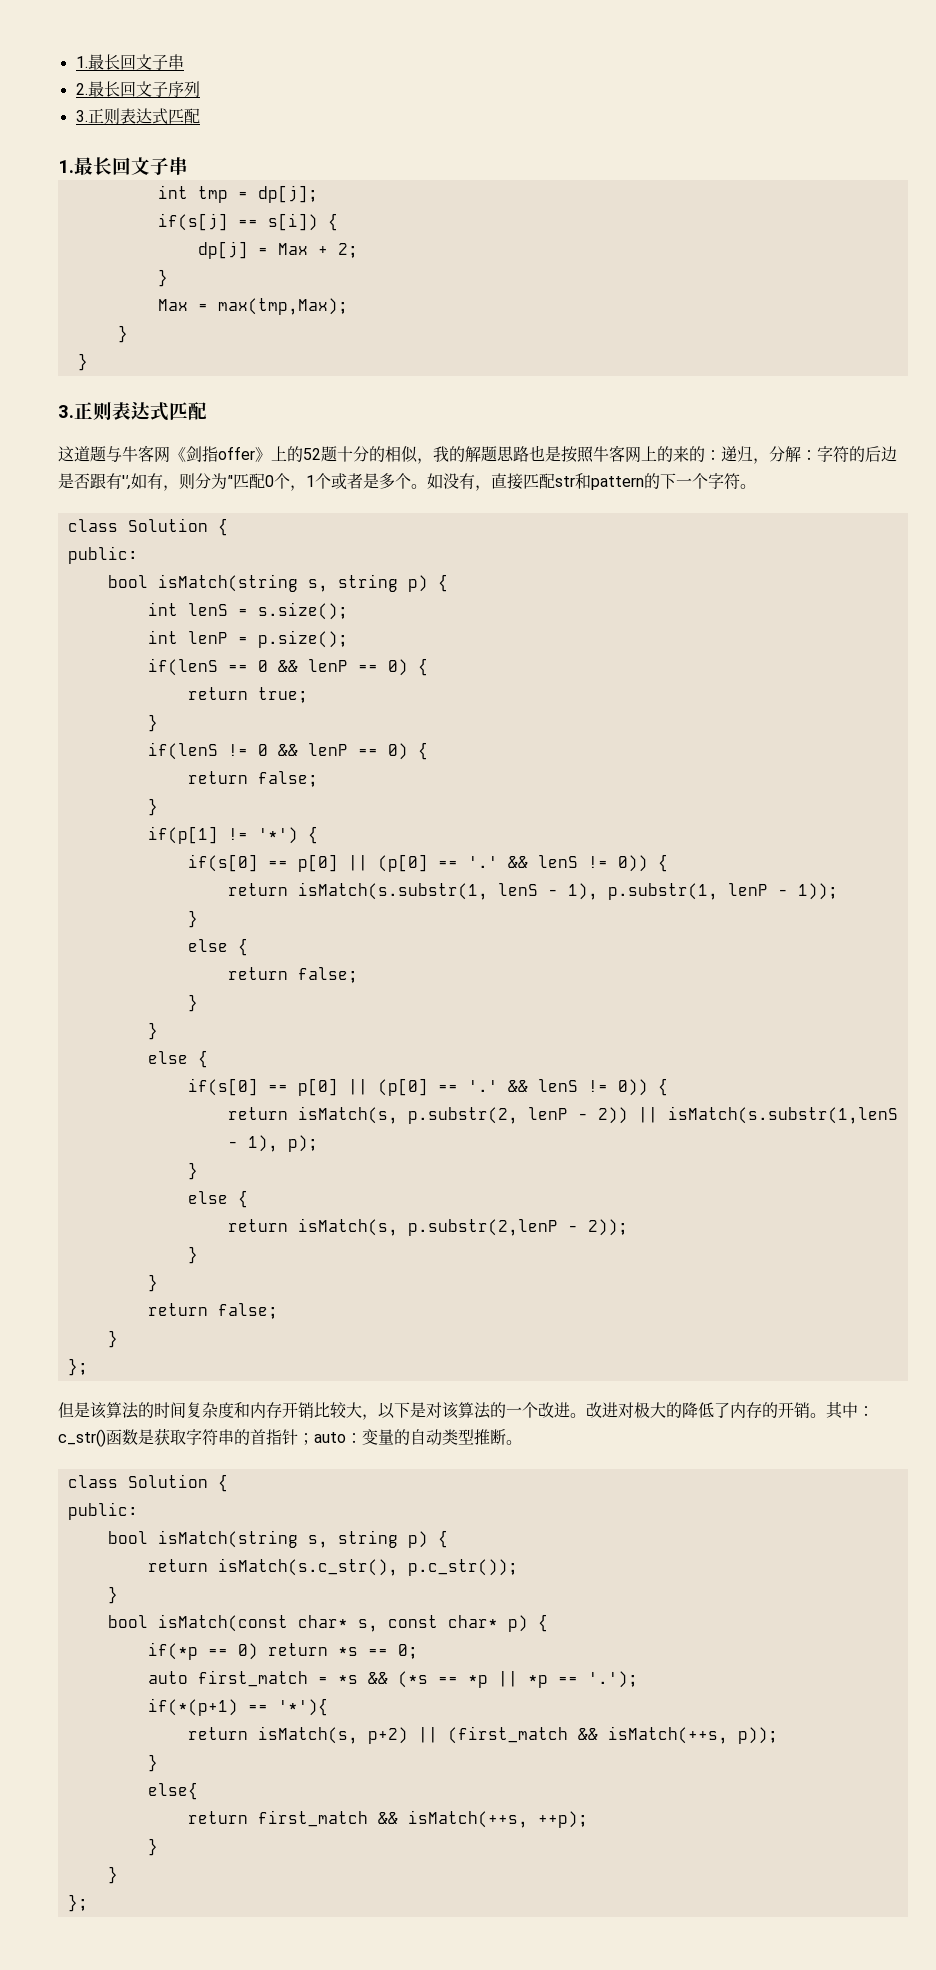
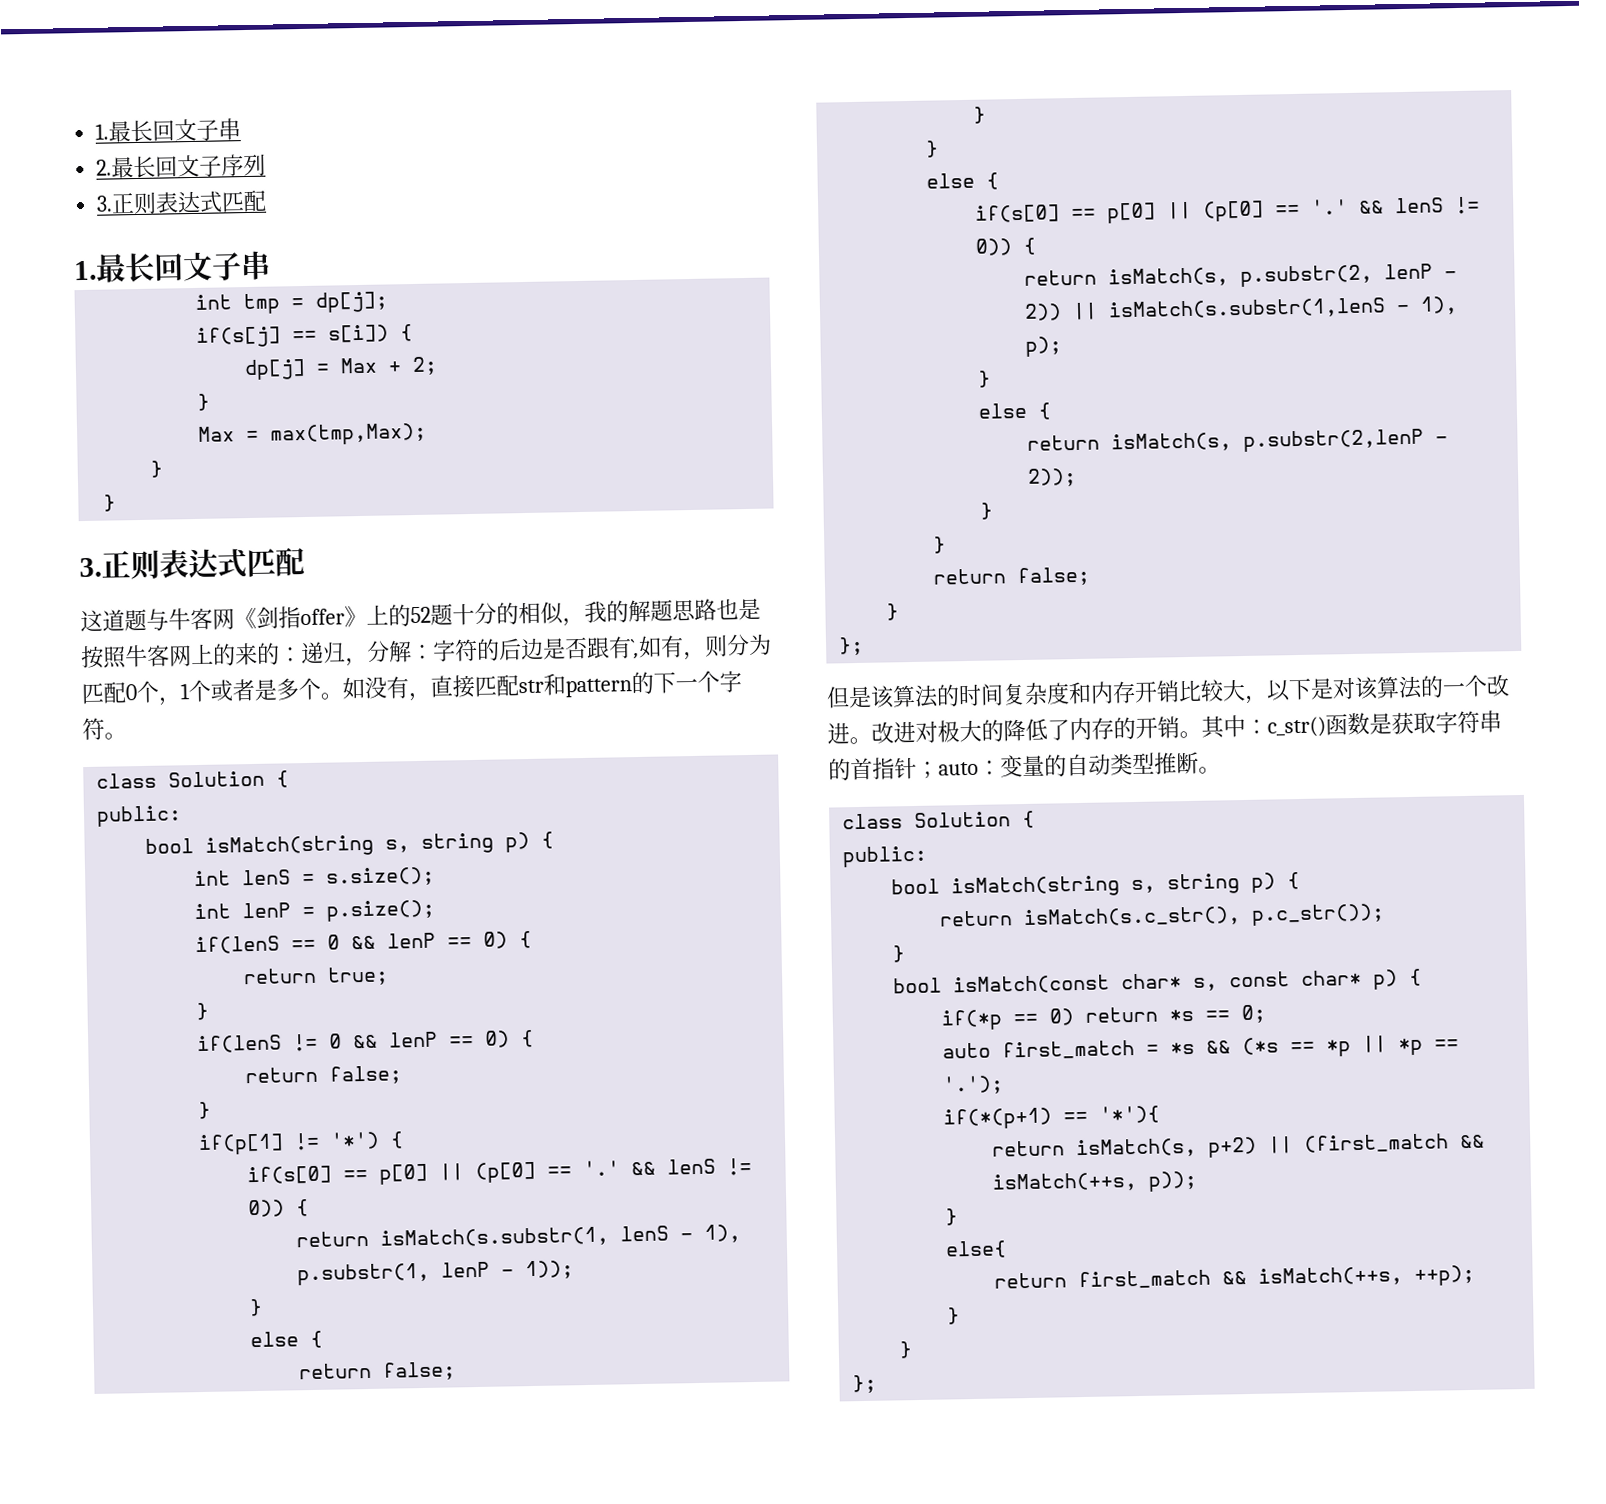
- 这道题与牛客网《剑指offer》上的52题十分的相似，我的解题思路也是按照牛客网上的来的：递归，分解：字符的后边是否跟有'',如有，则分为''匹配0个，1个或者是多个。
+ 这道题与牛客网《剑指offer》上的52题十分的相似，我的解题思路也是按照牛客网上的来的：递归，分解：字符的后边是否跟有`,如有，则分为匹配0个，1个或者是多个。

